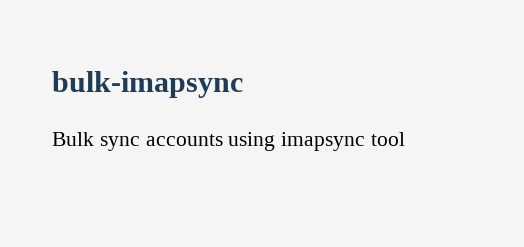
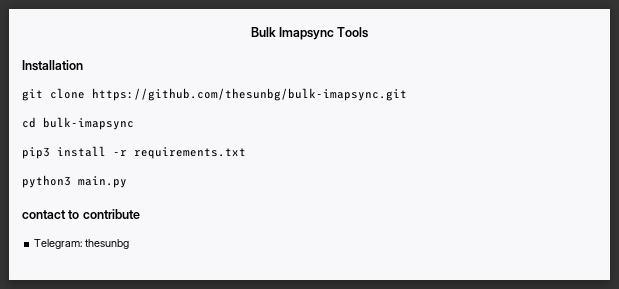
- bulk-imapsync
- Bulk sync accounts using imapsync tool
+ Bulk Imapsync Tools
+ Installation
+ git clone https://github.com/thesunbg/bulk-imapsync.git
+ cd bulk-imapsync
+ pip3 install -r requirements.txt
+ python3 main.py
+ contact to contribute
+ Telegram: thesunbg

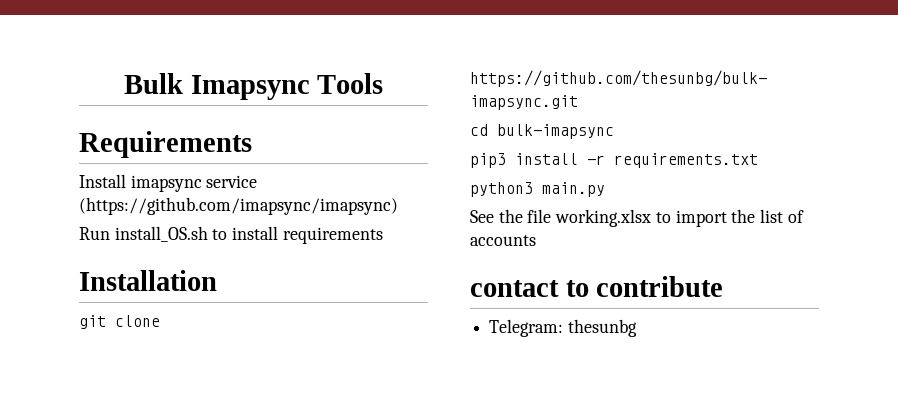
+ Requirements
+ Install imapsync service (https://github.com/imapsync/imapsync)
+ Run install_OS.sh to install requirements
+ See the file working.xlsx to import the list of accounts

